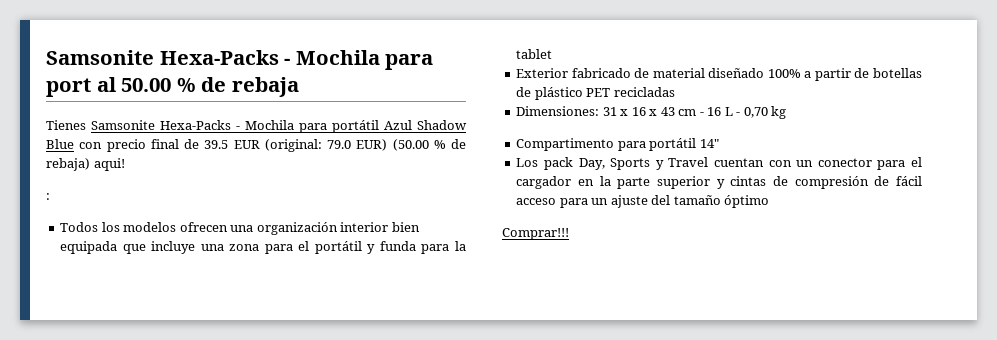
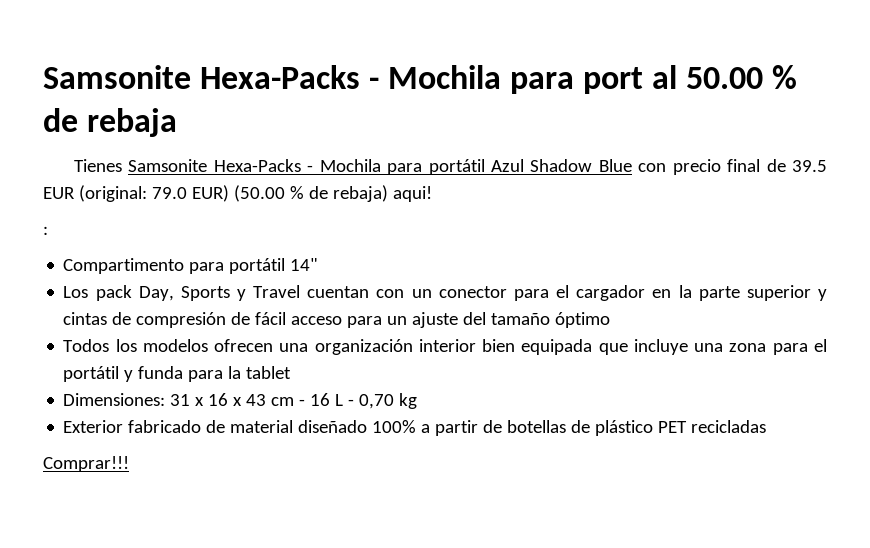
- Todos los modelos ofrecen una organización interior bien equipada que incluye una zona para el portátil y funda para la tablet
- Exterior fabricado de material diseñado 100% a partir de botellas de plástico PET recicladas
- Dimensiones: 31 x 16 x 43 cm - 16 L - 0,70 kg
+ Todos los modelos ofrecen una organización interior bien equipada que incluye una zona para el portátil y funda para la tablet
+ Dimensiones: 31 x 16 x 43 cm - 16 L - 0,70 kg
+ Exterior fabricado de material diseñado 100% a partir de botellas de plástico PET recicladas

